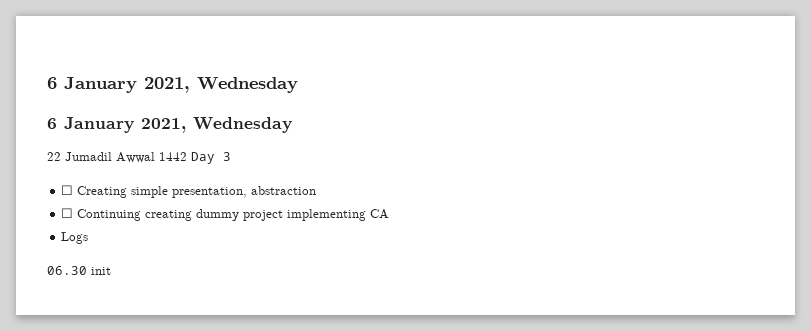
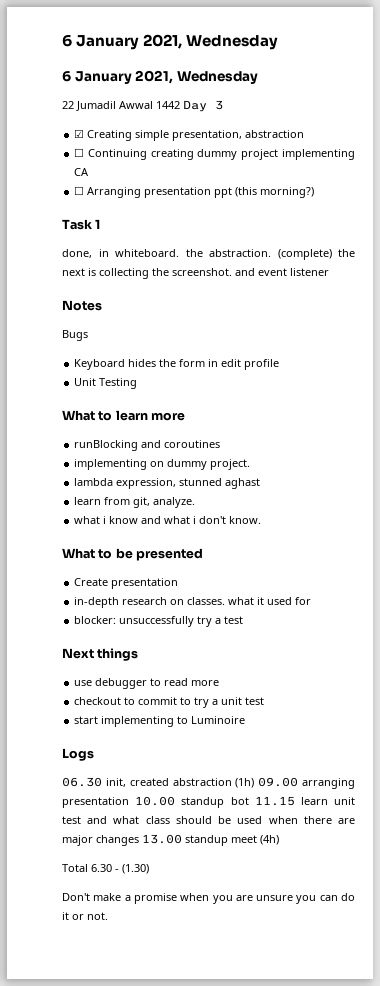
- ☐ Creating simple presentation, abstraction
+ ☑ Creating simple presentation, abstraction
+ ☐ Arranging presentation ppt (this morning?)
+ Task 1
+ done, in whiteboard. the abstraction. (complete) the next is collecting the screenshot. and event listener
+ Notes
+ Bugs
+ Keyboard hides the form in edit profile
+ Unit Testing
+ What to learn more
+ runBlocking and coroutines
+ implementing on dummy project.
+ lambda expression, stunned aghast
+ learn from git, analyze.
+ what i know and what i don't know.
+ What to be presented
+ Create presentation
+ in-depth research on classes. what it used for
+ blocker: unsuccessfully try a test
+ Next things
+ use debugger to read more
+ checkout to commit to try a unit test
+ start implementing to Luminoire
  Logs
- 06.30 init
+ 06.30 init, created abstraction (1h) 09.00 arranging presentation 10.00 standup bot 11.15 learn unit test and what class should be used when there are major changes 13.00 standup meet (4h)
+ Total 6.30 - (1.30)
+ Don't make a promise when you are unsure you can do it or not.

